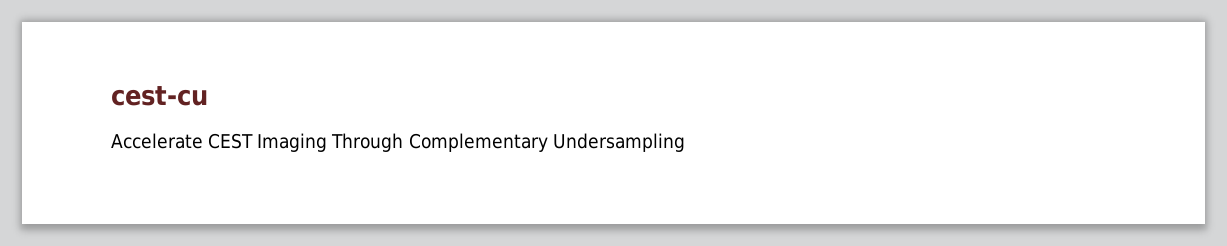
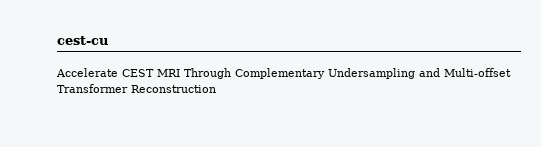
- Accelerate CEST Imaging Through Complementary Undersampling
+ Accelerate CEST MRI Through Complementary Undersampling and Multi-offset Transformer Reconstruction

